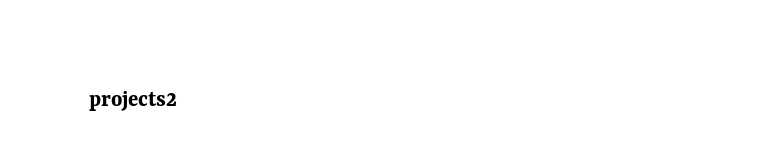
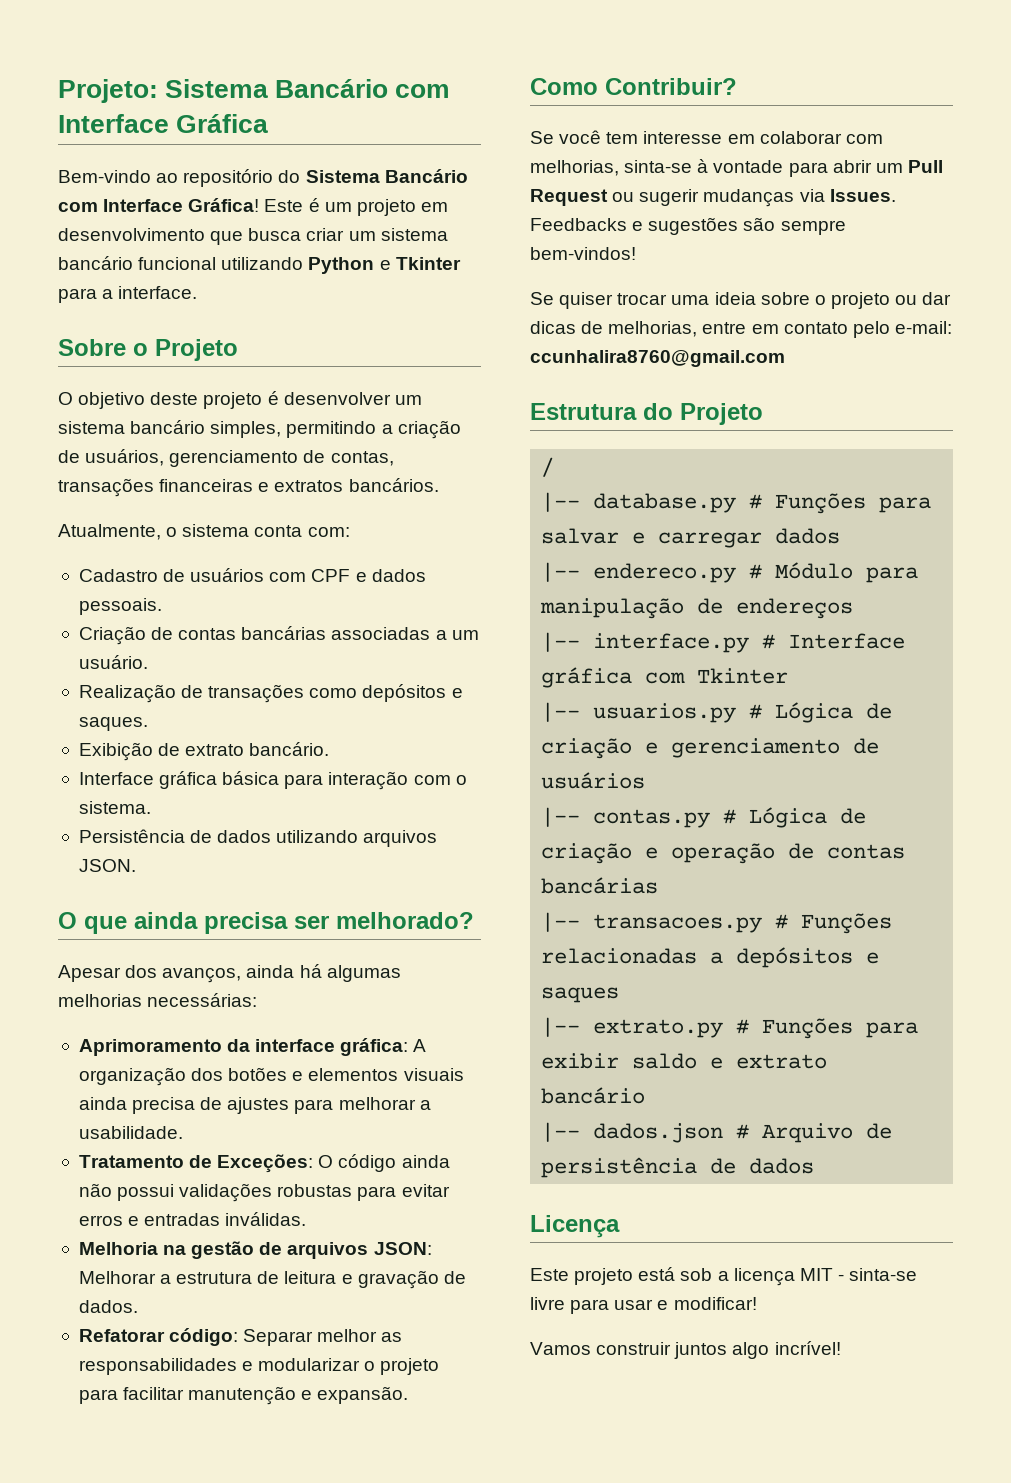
- projects2
+ Projeto: Sistema Bancário com Interface Gráfica
+ Bem-vindo ao repositório do Sistema Bancário com Interface Gráfica! Este é um projeto em desenvolvimento que busca criar um sistema bancário funcional utilizando Python e Tkinter para a interface.
+ Sobre o Projeto
+ O objetivo deste projeto é desenvolver um sistema bancário simples, permitindo a criação de usuários, gerenciamento de contas, transações financeiras e extratos bancários.
+ Atualmente, o sistema conta com:
+ Cadastro de usuários com CPF e dados pessoais.
+ Criação de contas bancárias associadas a um usuário.
+ Realização de transações como depósitos e saques.
+ Exibição de extrato bancário.
+ Interface gráfica básica para interação com o sistema.
+ Persistência de dados utilizando arquivos JSON.
+ O que ainda precisa ser melhorado?
+ Apesar dos avanços, ainda há algumas melhorias necessárias:
+ Aprimoramento da interface gráfica: A organização dos botões e elementos visuais ainda precisa de ajustes para melhorar a usabilidade.
+ Tratamento de Exceções: O código ainda não possui validações robustas para evitar erros e entradas inválidas.
+ Melhoria na gestão de arquivos JSON: Melhorar a estrutura de leitura e gravação de dados.
+ Refatorar código: Separar melhor as responsabilidades e modularizar o projeto para facilitar manutenção e expansão.
+ Como Contribuir?
+ Se você tem interesse em colaborar com melhorias, sinta-se à vontade para abrir um Pull Request ou sugerir mudanças via Issues. Feedbacks e sugestões são sempre bem-vindos!
+ Se quiser trocar uma ideia sobre o projeto ou dar dicas de melhorias, entre em contato pelo e-mail: ccunhalira8760@gmail.com
+ Estrutura do Projeto
+ /
+ |-- database.py # Funções para salvar e carregar dados
+ |-- endereco.py # Módulo para manipulação de endereços
+ |-- interface.py # Interface gráfica com Tkinter
+ |-- usuarios.py # Lógica de criação e gerenciamento de usuários
+ |-- contas.py # Lógica de criação e operação de contas bancárias
+ |-- transacoes.py # Funções relacionadas a depósitos e saques
+ |-- extrato.py # Funções para exibir saldo e extrato bancário
+ |-- dados.json # Arquivo de persistência de dados
+ Licença
+ Este projeto está sob a licença MIT - sinta-se livre para usar e modificar!
+ Vamos construir juntos algo incrível!

